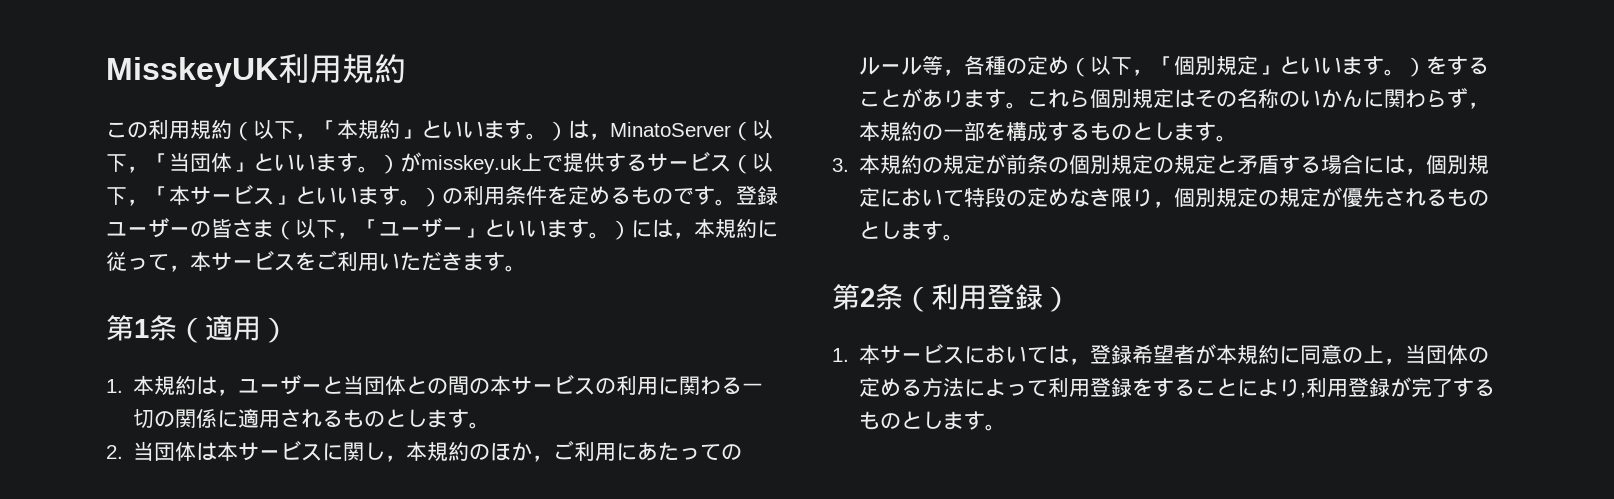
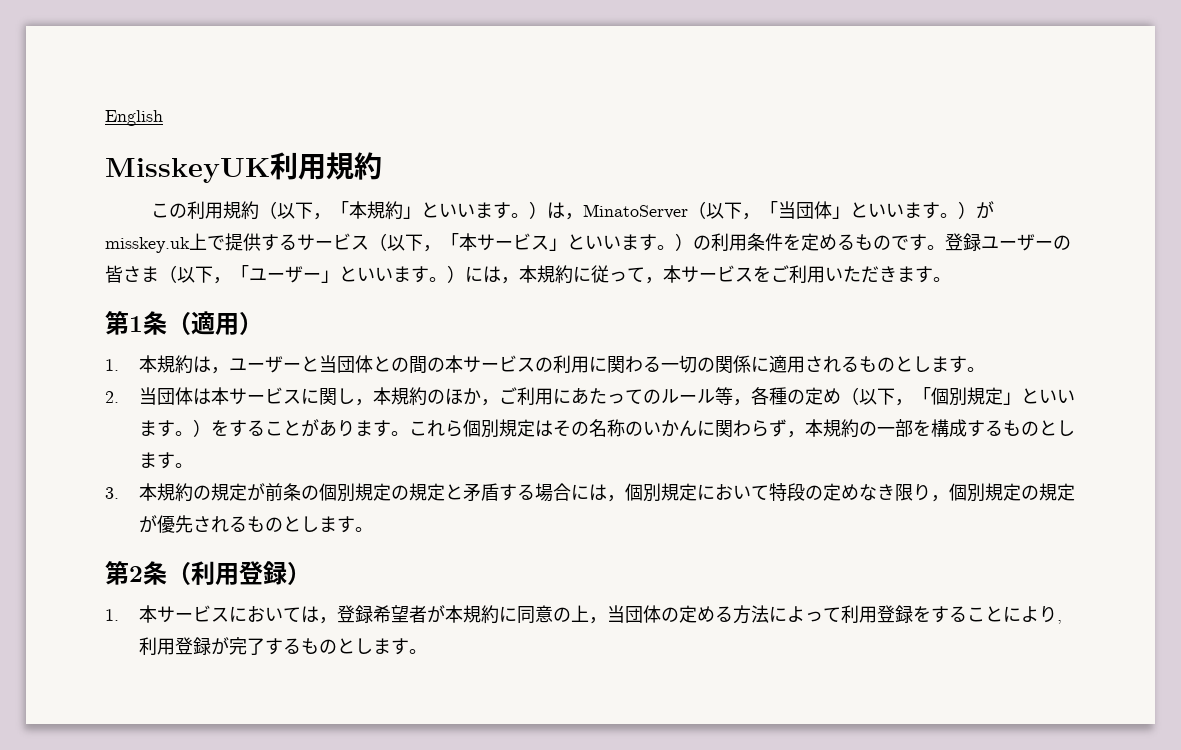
+ English

